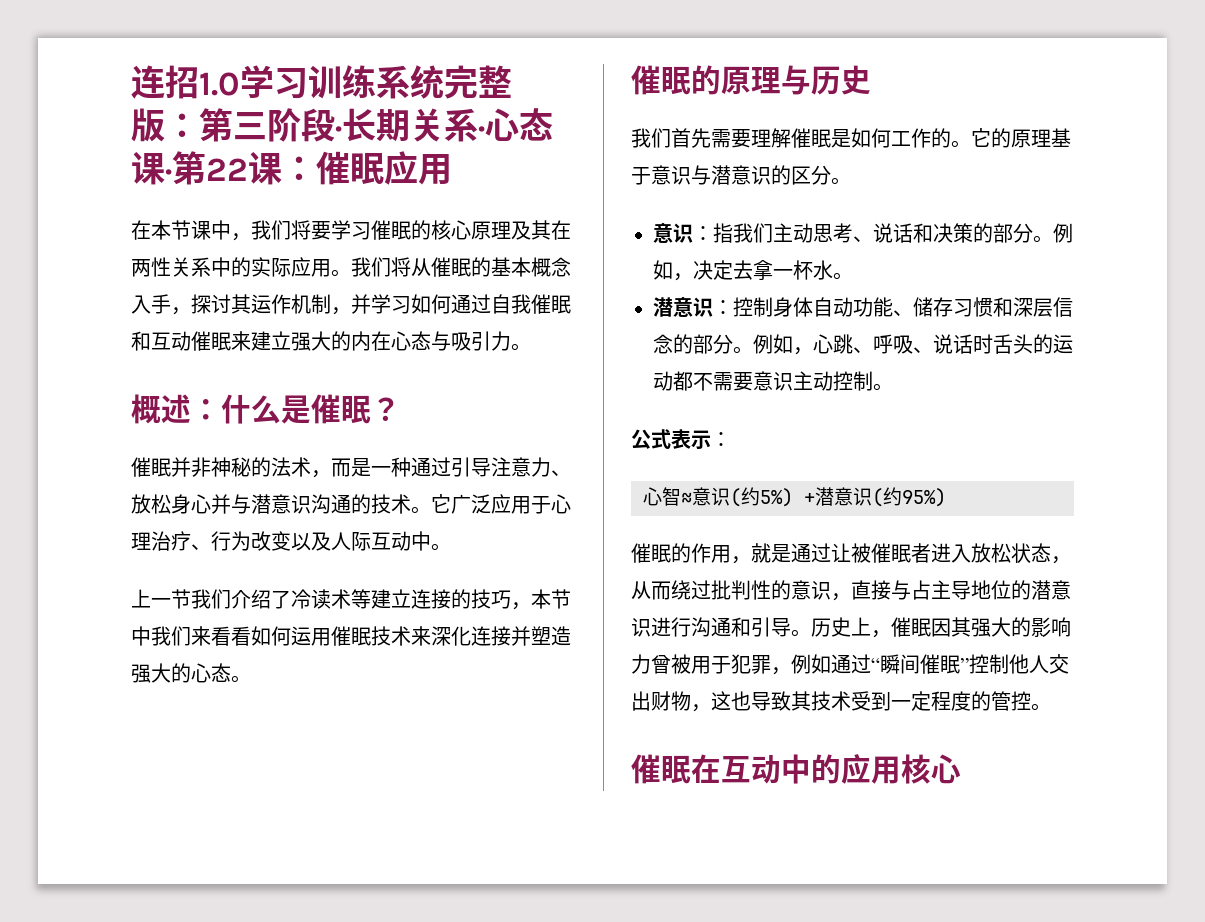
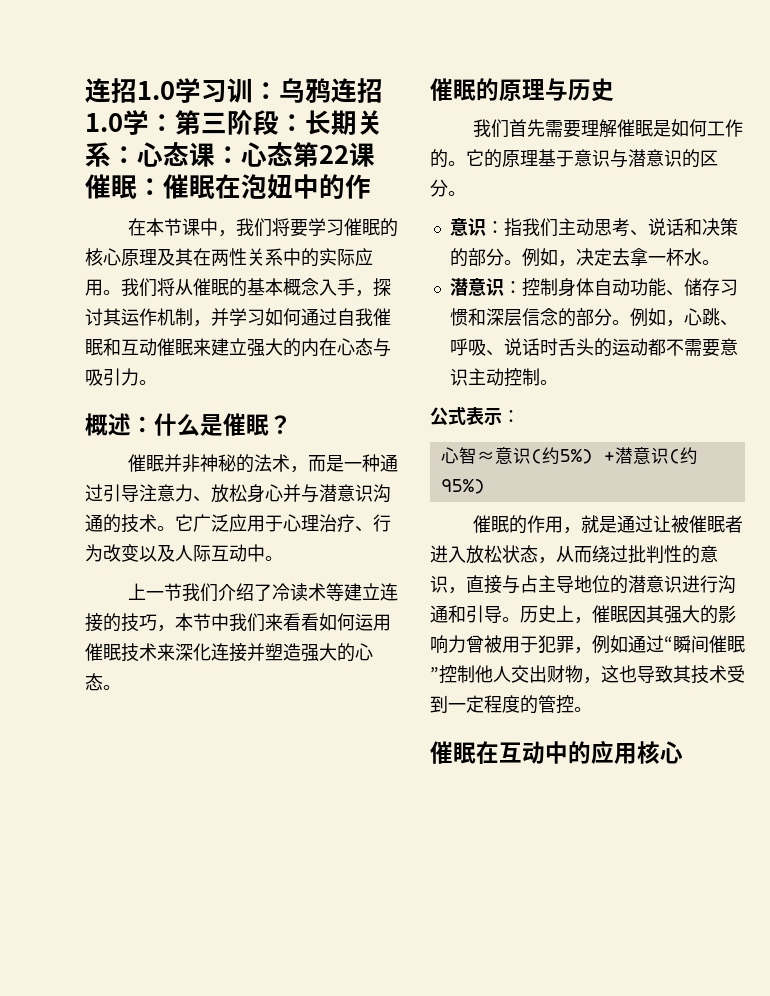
- 连招1.0学习训练系统完整版：第三阶段·长期关系·心态课·第22课：催眠应用
+ 连招1.0学习训：乌鸦连招1.0学：第三阶段：长期关系：心态课：心态第22课催眠：催眠在泡妞中的作

